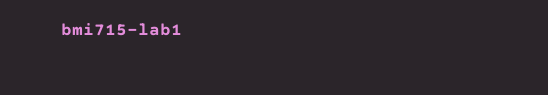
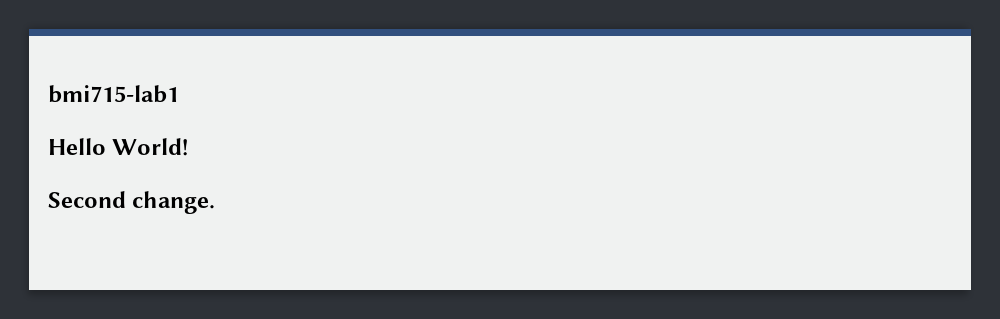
+ Hello World!
+ Second change.

